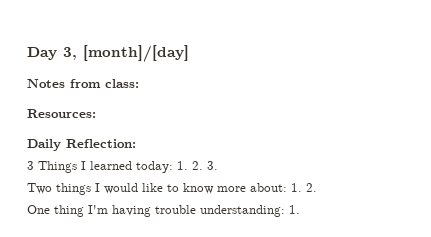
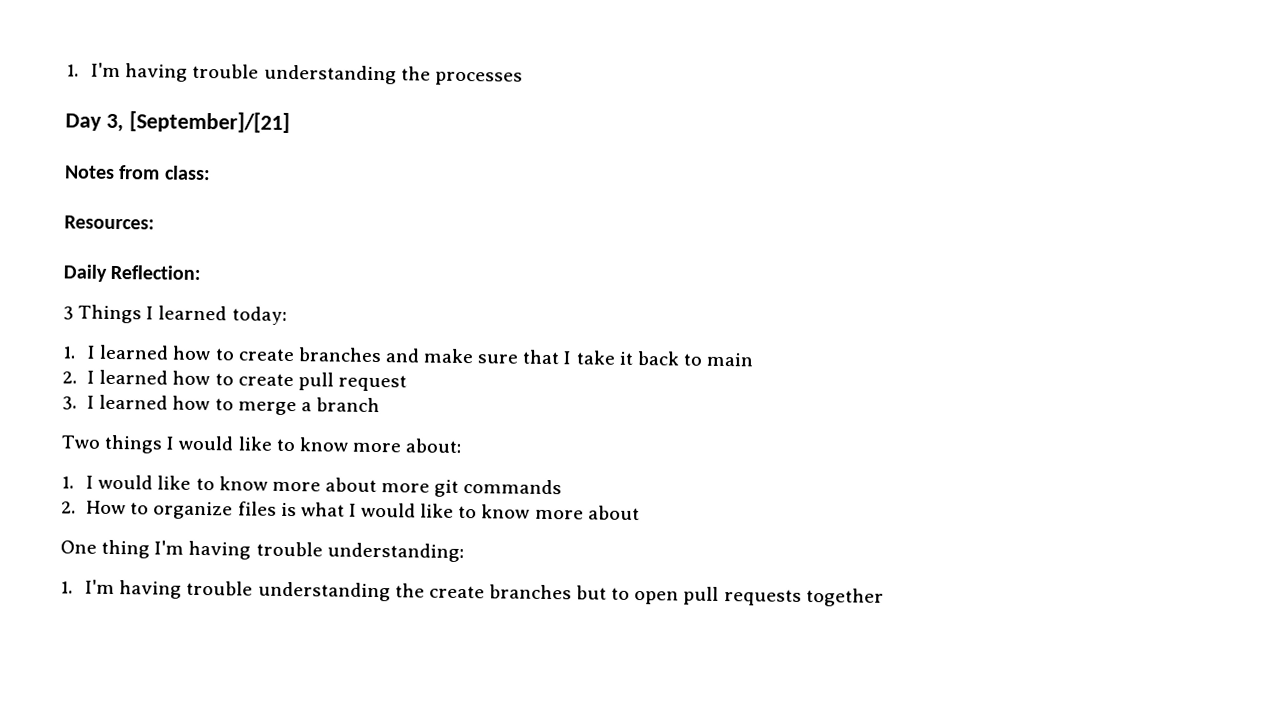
+ 1. I'm having trouble understanding the processes
- Day 3, [month]/[day]
+ Day 3, [September]/[21]
- 3 Things I learned today: 1. 2. 3.
+ 3 Things I learned today:
+ 1. I learned how to create branches and make sure that I take it back to main
+ 2. I learned how to create pull request
+ 3. I learned how to merge a branch
- Two things I would like to know more about: 1. 2.
+ Two things I would like to know more about:
+ 1. I would like to know more about more git commands
+ 2. How to organize files is what I would like to know more about
- One thing I'm having trouble understanding: 1.
+ One thing I'm having trouble understanding:
+ 1. I'm having trouble understanding the create branches but to open pull requests together

